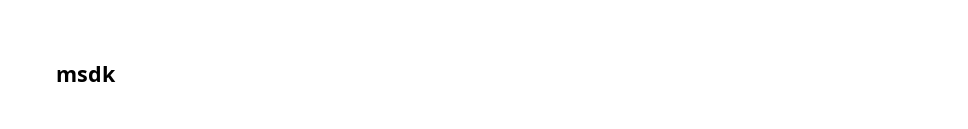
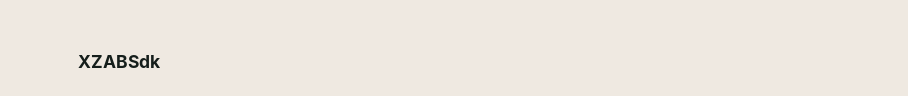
- msdk
+ XZABSdk

